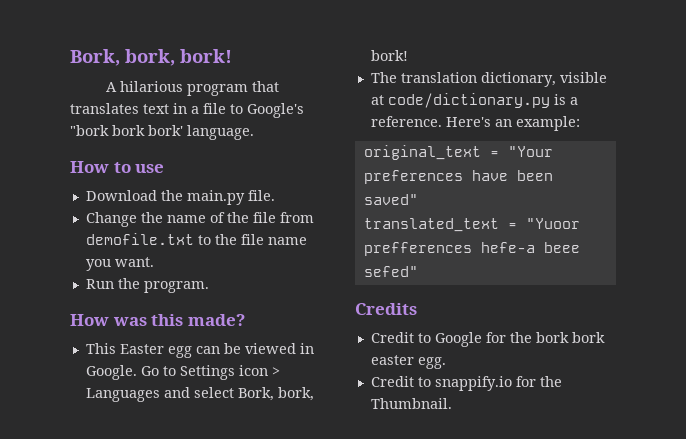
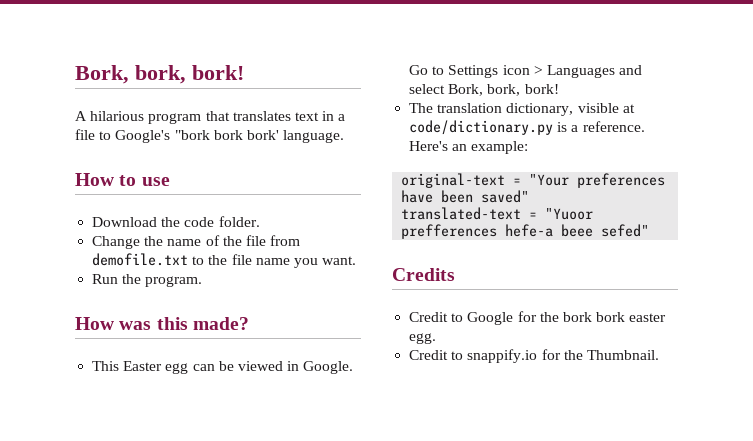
- Download the main.py file.
+ Download the code folder.
- original_text = "Your preferences have been saved"
+ original-text = "Your preferences have been saved"
- translated_text = "Yuoor prefferences hefe-a beee sefed"
+ translated-text = "Yuoor prefferences hefe-a beee sefed"

